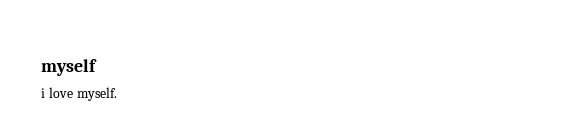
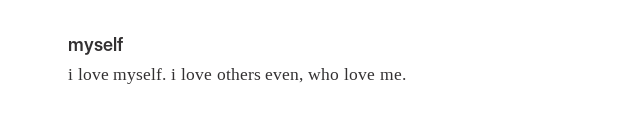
- i love myself.
+ i love myself. i love others even, who love me.

